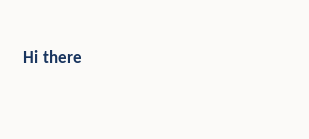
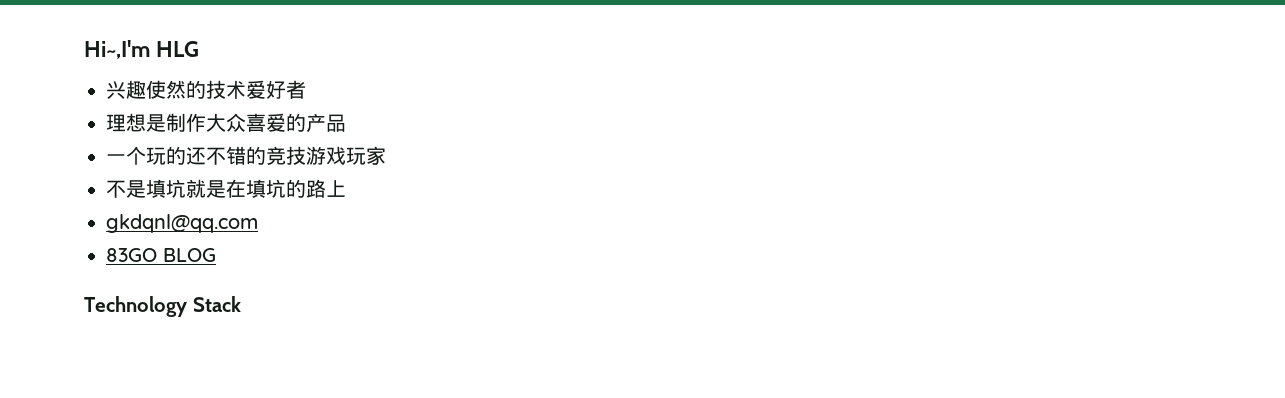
- Hi there
+ Hi~,I'm HLG
+ 兴趣使然的技术爱好者
+ 理想是制作大众喜爱的产品
+ 一个玩的还不错的竞技游戏玩家
+ 不是填坑就是在填坑的路上
+ gkdqnl@qq.com
+ 83GO BLOG
+ Technology Stack

